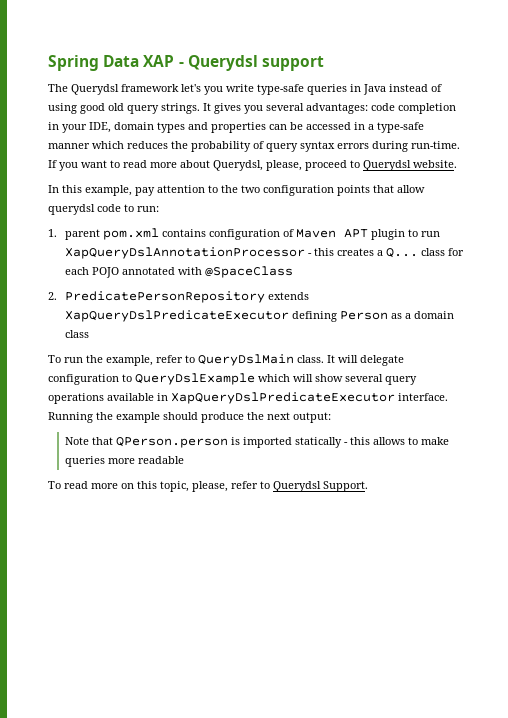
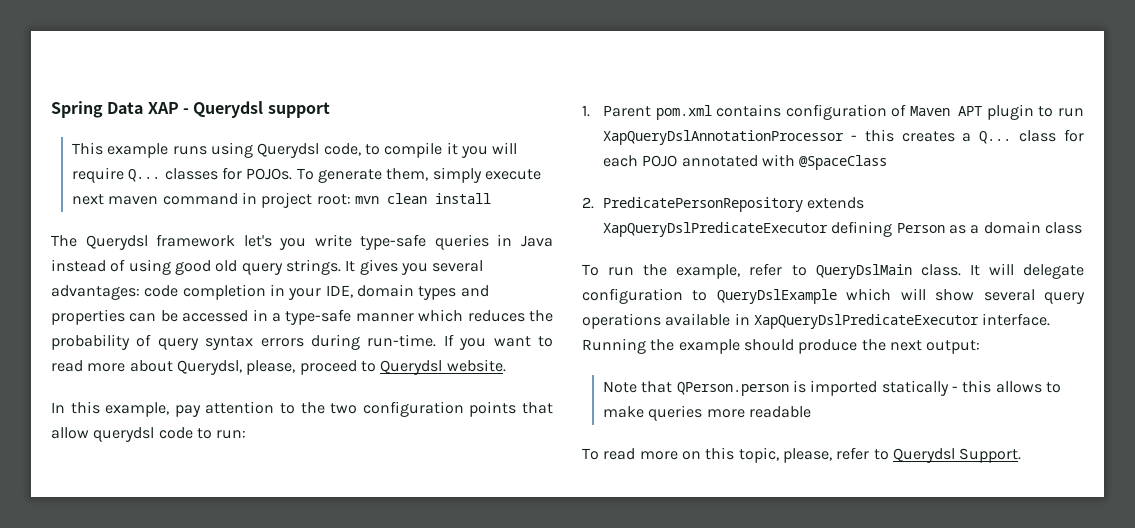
+ This example runs using Querydsl code, to compile it you will require Q... classes for POJOs. To generate them, simply execute next maven command in project root: mvn clean install
- 1. parent pom.xml contains configuration of Maven APT plugin to run XapQueryDslAnnotationProcessor - this creates a Q... class for each POJO annotated with @SpaceClass
+ 1. Parent pom.xml contains configuration of Maven APT plugin to run XapQueryDslAnnotationProcessor - this creates a Q... class for each POJO annotated with @SpaceClass

